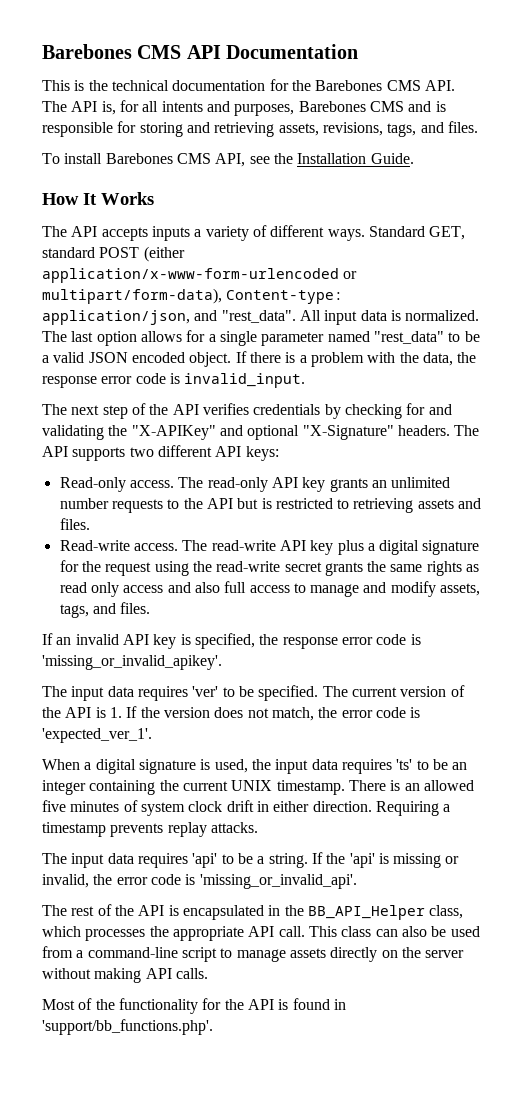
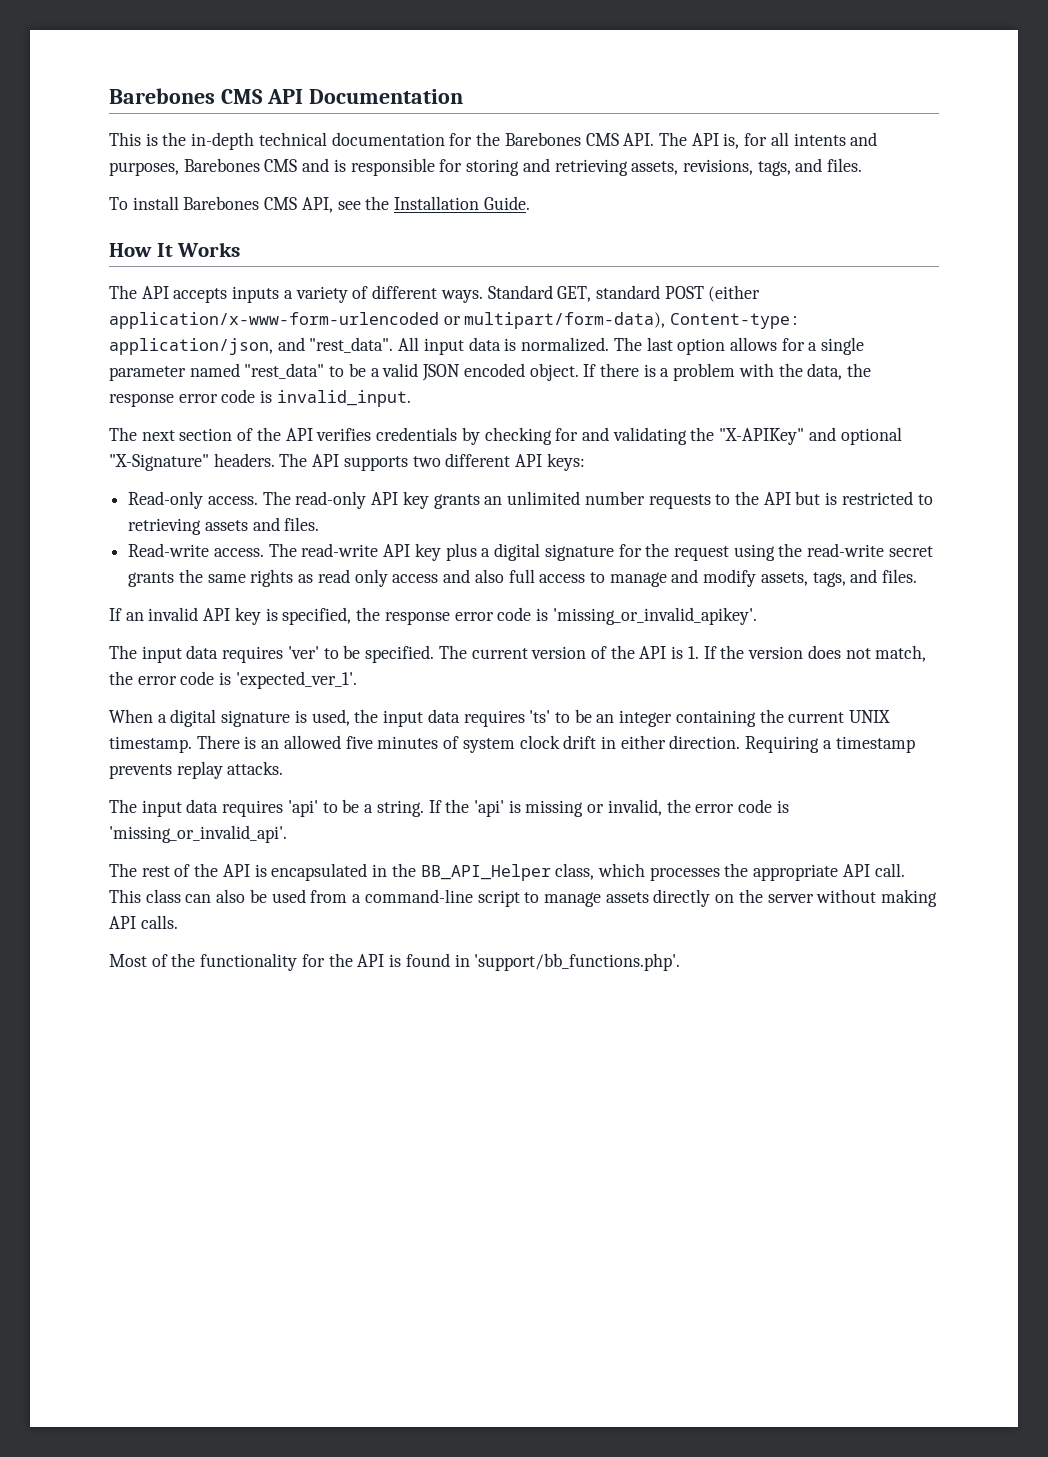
- This is the technical documentation for the Barebones CMS API. The API is, for all intents and purposes, Barebones CMS and is responsible for storing and retrieving assets, revisions, tags, and files.
+ This is the in-depth technical documentation for the Barebones CMS API. The API is, for all intents and purposes, Barebones CMS and is responsible for storing and retrieving assets, revisions, tags, and files.
- The next step of the API verifies credentials by checking for and validating the "X-APIKey" and optional "X-Signature" headers.
+ The next section of the API verifies credentials by checking for and validating the "X-APIKey" and optional "X-Signature" headers.

